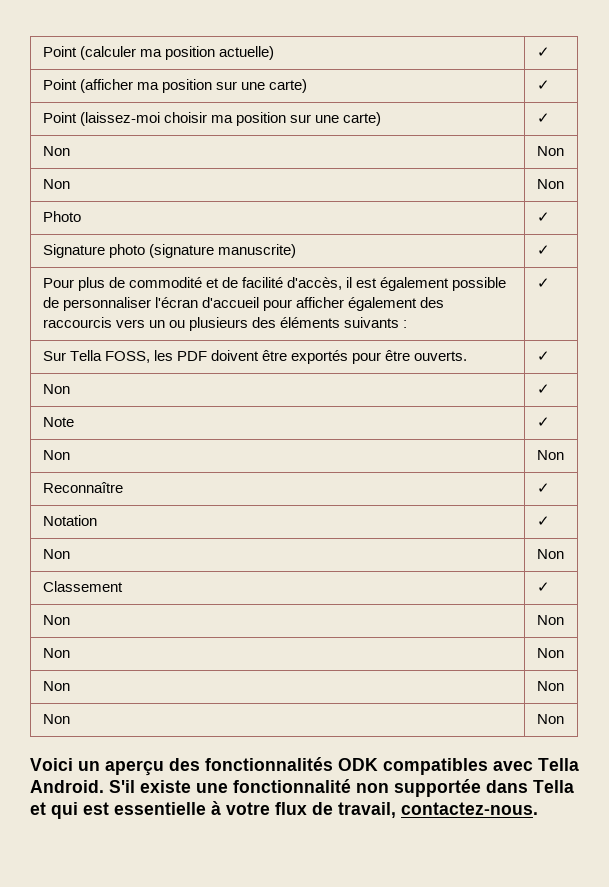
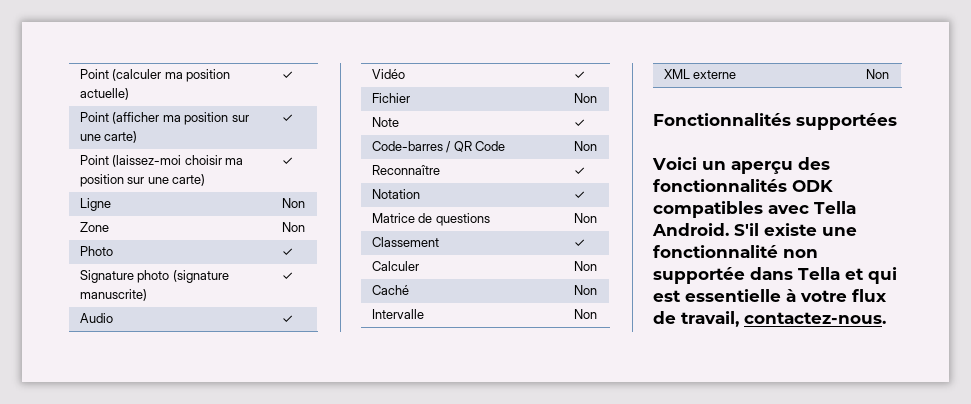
  Point (laissez-moi choisir ma position sur une carte) | ✓
- Non | Non
- Non | Non
+ Ligne | Non
+ Zone | Non
- Pour plus de commodité et de facilité d'accès, il est également possible de personnaliser l'écran d'accueil pour afficher également des raccourcis vers un ou plusieurs des éléments suivants : | ✓
- Sur Tella FOSS, les PDF doivent être exportés pour être ouverts. | ✓
- Non | ✓
+ Audio | ✓
+ Vidéo | ✓
+ Fichier | Non
  Note | ✓
- Non | Non
+ Code-barres / QR Code | Non
  Notation | ✓
- Non | Non
+ Matrice de questions | Non
  Classement | ✓
- Non | Non
- Non | Non
- Non | Non
- Non | Non
+ Calculer | Non
+ Caché | Non
+ Intervalle | Non
+ XML externe | Non
+ Fonctionnalités supportées

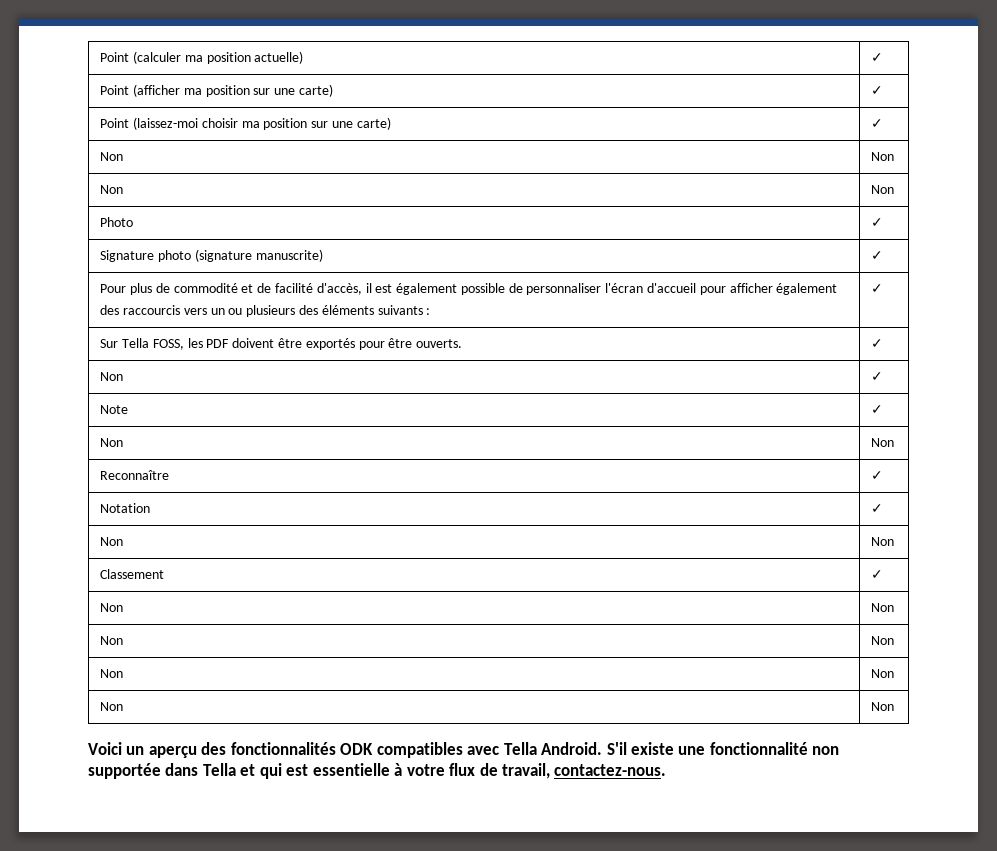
  Point (laissez-moi choisir ma position sur une carte) | ✓
- Ligne | Non
- Zone | Non
+ Non | Non
+ Non | Non
- Audio | ✓
- Vidéo | ✓
- Fichier | Non
+ Pour plus de commodité et de facilité d'accès, il est également possible de personnaliser l'écran d'accueil pour afficher également des raccourcis vers un ou plusieurs des éléments suivants : | ✓
+ Sur Tella FOSS, les PDF doivent être exportés pour être ouverts. | ✓
+ Non | ✓
  Note | ✓
- Code-barres / QR Code | Non
+ Non | Non
  Notation | ✓
- Matrice de questions | Non
+ Non | Non
  Classement | ✓
- Calculer | Non
- Caché | Non
- Intervalle | Non
- XML externe | Non
- Fonctionnalités supportées
+ Non | Non
+ Non | Non
+ Non | Non
+ Non | Non

